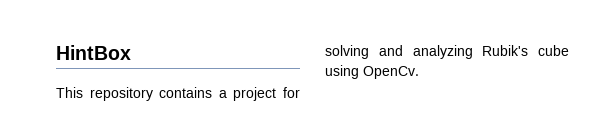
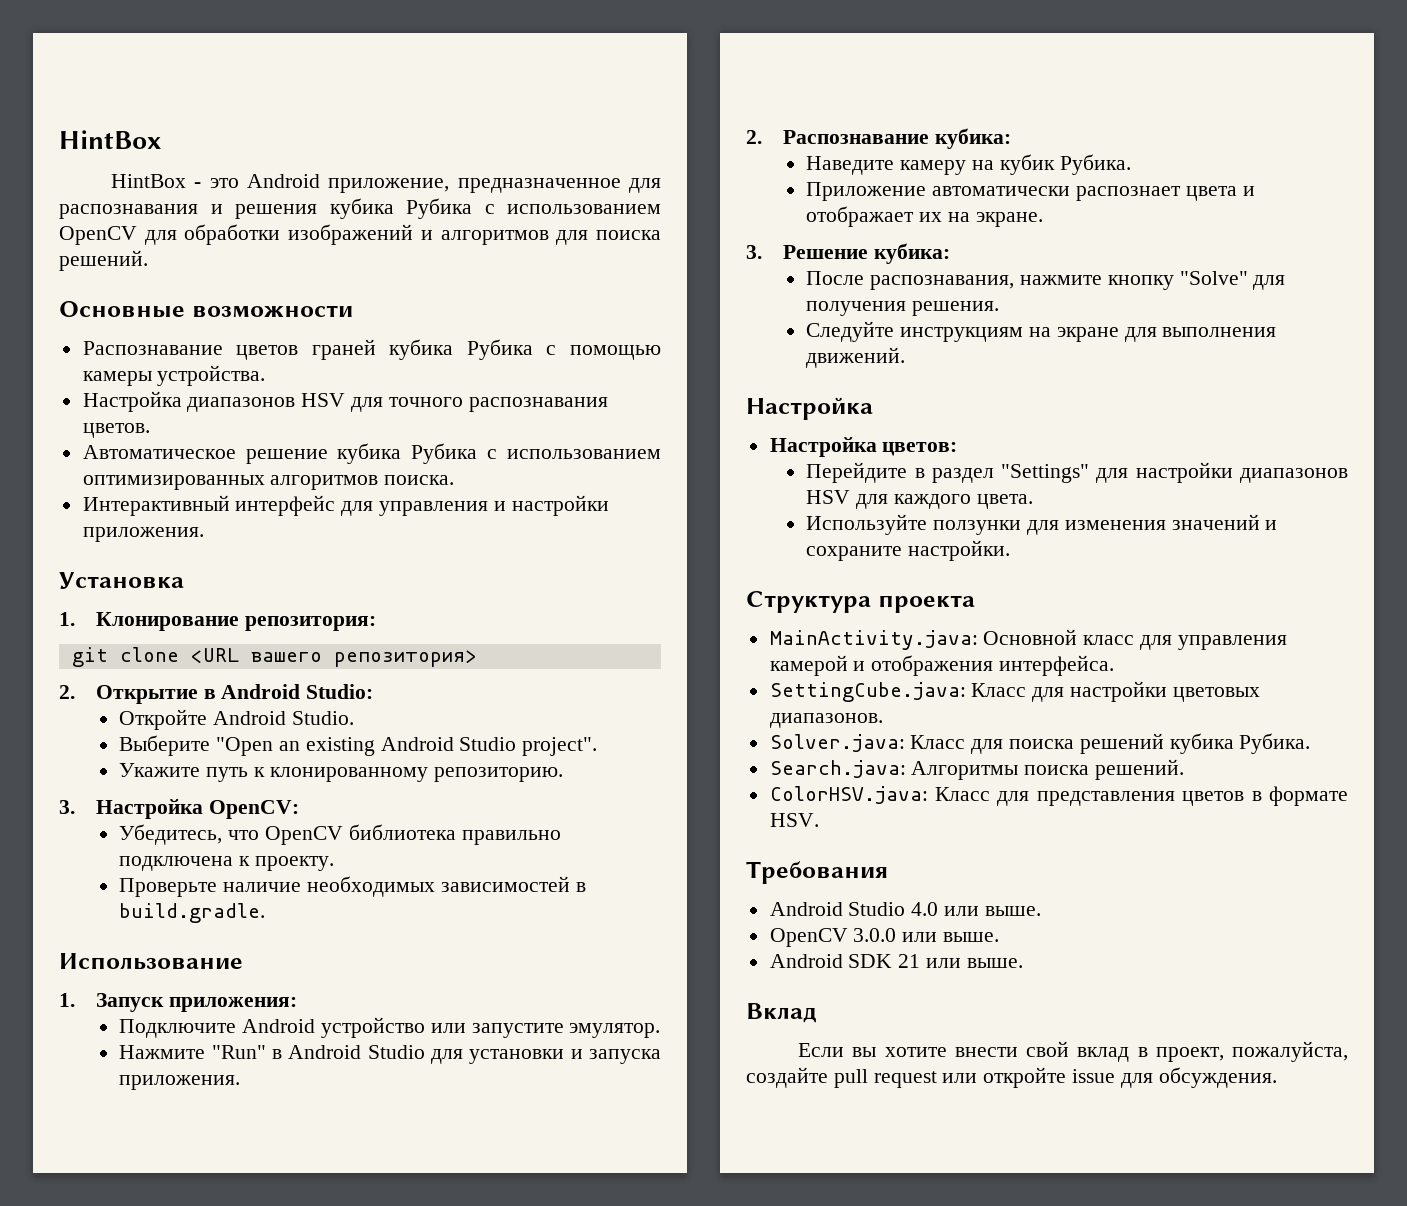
- This repository contains a project for solving and analyzing Rubik's cube using OpenCv.
+ HintBox - это Android приложение, предназначенное для распознавания и решения кубика Рубика с использованием OpenCV для обработки изображений и алгоритмов для поиска решений.
+ Основные возможности
+ Распознавание цветов граней кубика Рубика с помощью камеры устройства.
+ Настройка диапазонов HSV для точного распознавания цветов.
+ Автоматическое решение кубика Рубика с использованием оптимизированных алгоритмов поиска.
+ Интерактивный интерфейс для управления и настройки приложения.
+ Установка
+ 1. Клонирование репозитория:
+ git clone <URL вашего репозитория>
+ 2. Открытие в Android Studio:
+ Откройте Android Studio.
+ Выберите "Open an existing Android Studio project".
+ Укажите путь к клонированному репозиторию.
+ 3. Настройка OpenCV:
+ Убедитесь, что OpenCV библиотека правильно подключена к проекту.
+ Проверьте наличие необходимых зависимостей в build.gradle.
+ Использование
+ 1. Запуск приложения:
+ Подключите Android устройство или запустите эмулятор.
+ Нажмите "Run" в Android Studio для установки и запуска приложения.
+ 2. Распознавание кубика:
+ Наведите камеру на кубик Рубика.
+ Приложение автоматически распознает цвета и отображает их на экране.
+ 3. Решение кубика:
+ После распознавания, нажмите кнопку "Solve" для получения решения.
+ Следуйте инструкциям на экране для выполнения движений.
+ Настройка
+ Настройка цветов:
+ Перейдите в раздел "Settings" для настройки диапазонов HSV для каждого цвета.
+ Используйте ползунки для изменения значений и сохраните настройки.
+ Структура проекта
+ MainActivity.java: Основной класс для управления камерой и отображения интерфейса.
+ SettingCube.java: Класс для настройки цветовых диапазонов.
+ Solver.java: Класс для поиска решений кубика Рубика.
+ Search.java: Алгоритмы поиска решений.
+ ColorHSV.java: Класс для представления цветов в формате HSV.
+ Требования
+ Android Studio 4.0 или выше.
+ OpenCV 3.0.0 или выше.
+ Android SDK 21 или выше.
+ Вклад
+ Если вы хотите внести свой вклад в проект, пожалуйста, создайте pull request или откройте issue для обсуждения.

